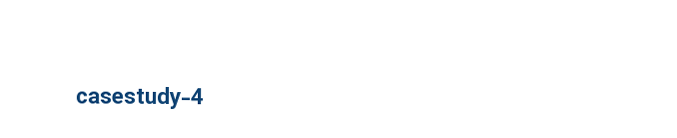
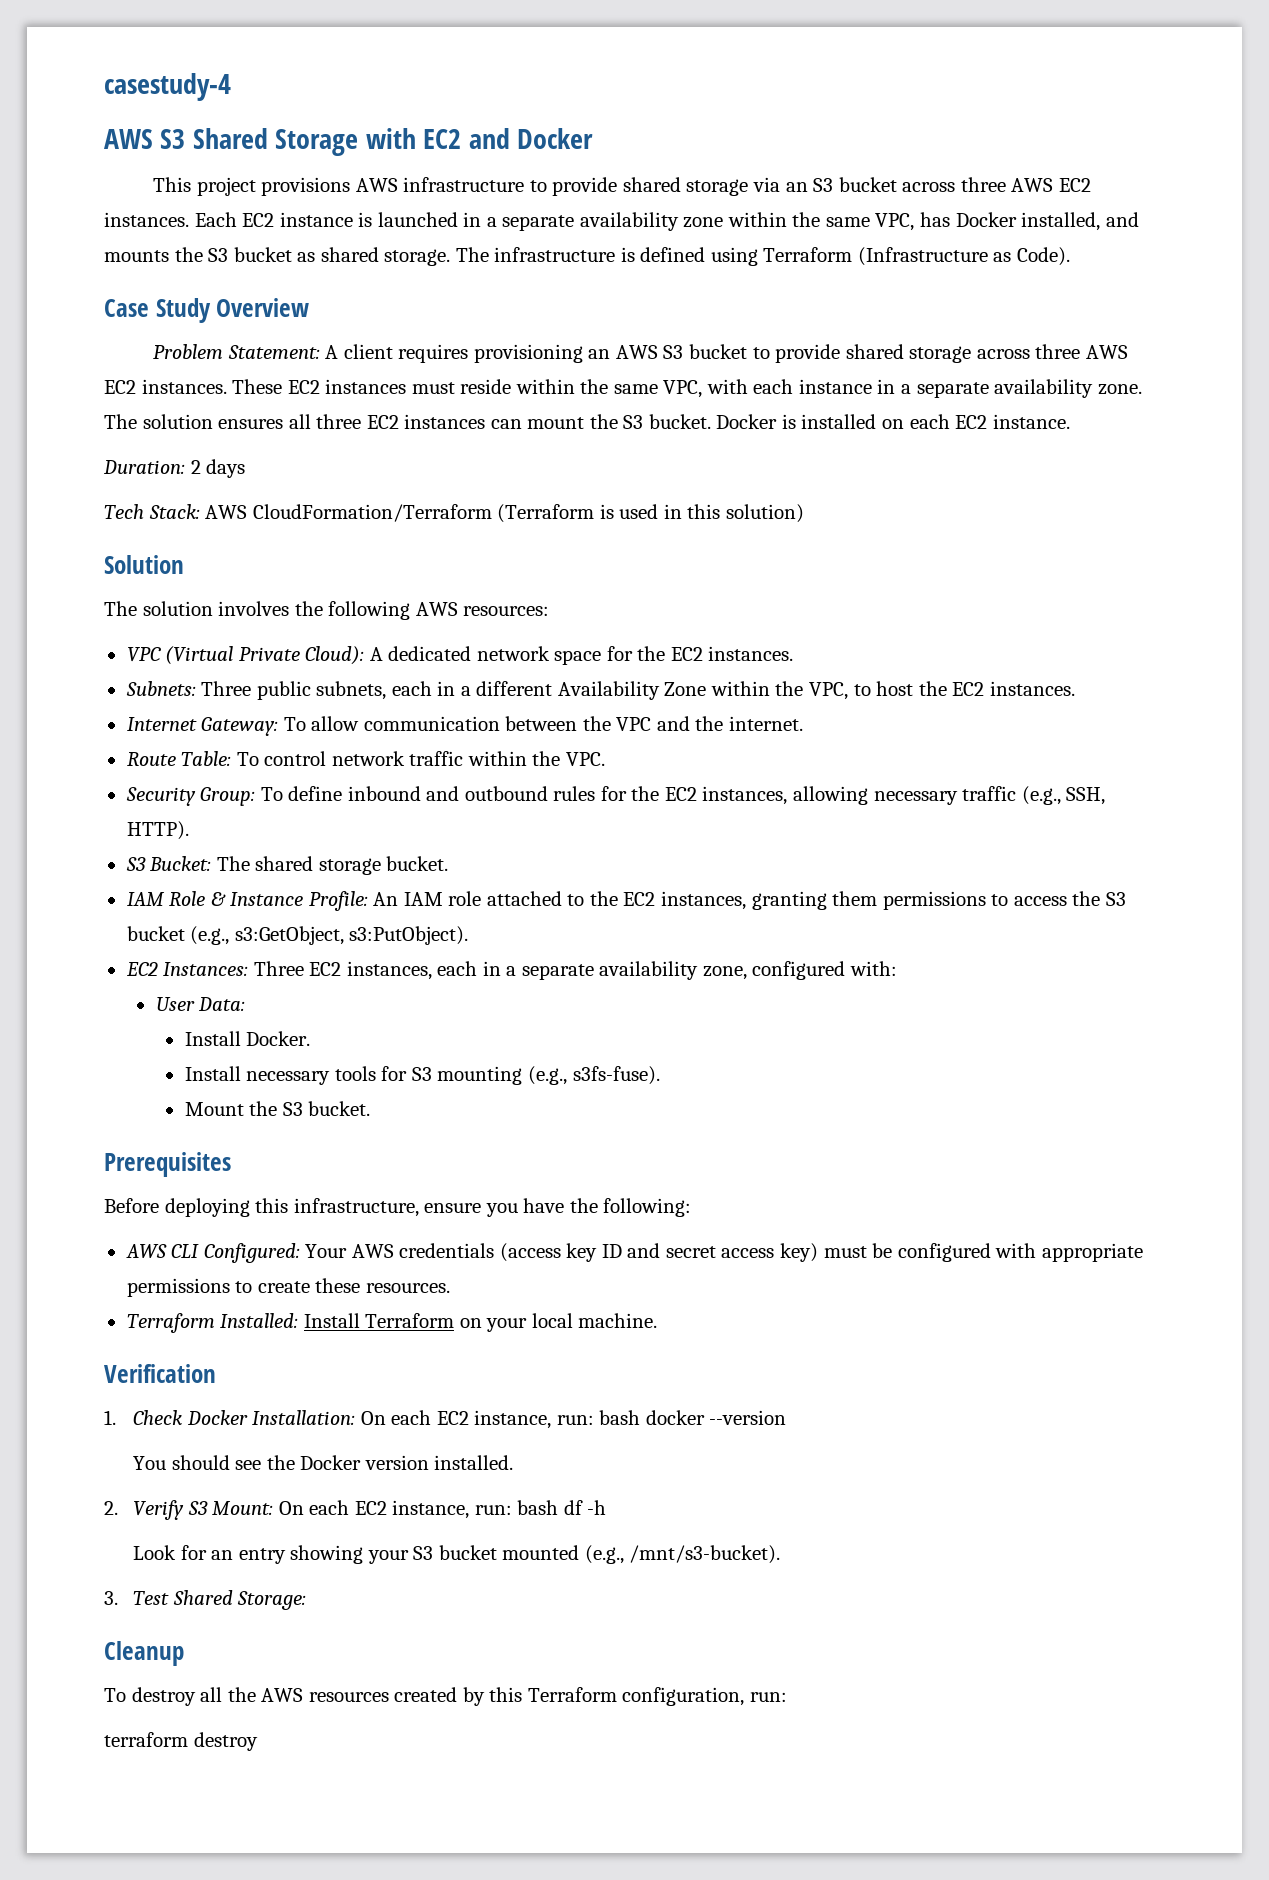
+ AWS S3 Shared Storage with EC2 and Docker
+ This project provisions AWS infrastructure to provide shared storage via an S3 bucket across three AWS EC2 instances. Each EC2 instance is launched in a separate availability zone within the same VPC, has Docker installed, and mounts the S3 bucket as shared storage. The infrastructure is defined using Terraform (Infrastructure as Code).
+ Case Study Overview
+ Problem Statement: A client requires provisioning an AWS S3 bucket to provide shared storage across three AWS EC2 instances. These EC2 instances must reside within the same VPC, with each instance in a separate availability zone. The solution ensures all three EC2 instances can mount the S3 bucket. Docker is installed on each EC2 instance.
+ Duration: 2 days
+ Tech Stack: AWS CloudFormation/Terraform (Terraform is used in this solution)
+ Solution
+ The solution involves the following AWS resources:
+ VPC (Virtual Private Cloud): A dedicated network space for the EC2 instances.
+ Subnets: Three public subnets, each in a different Availability Zone within the VPC, to host the EC2 instances.
+ Internet Gateway: To allow communication between the VPC and the internet.
+ Route Table: To control network traffic within the VPC.
+ Security Group: To define inbound and outbound rules for the EC2 instances, allowing necessary traffic (e.g., SSH, HTTP).
+ S3 Bucket: The shared storage bucket.
+ IAM Role & Instance Profile: An IAM role attached to the EC2 instances, granting them permissions to access the S3 bucket (e.g., s3:GetObject, s3:PutObject).
+ EC2 Instances: Three EC2 instances, each in a separate availability zone, configured with:
+ User Data:
+ Install Docker.
+ Install necessary tools for S3 mounting (e.g., s3fs-fuse).
+ Mount the S3 bucket.
+ Prerequisites
+ Before deploying this infrastructure, ensure you have the following:
+ AWS CLI Configured: Your AWS credentials (access key ID and secret access key) must be configured with appropriate permissions to create these resources.
+ Terraform Installed: Install Terraform on your local machine.
+ Verification
+ 1. Check Docker Installation: On each EC2 instance, run: bash docker --version
+ You should see the Docker version installed.
+ 2. Verify S3 Mount: On each EC2 instance, run: bash df -h
+ Look for an entry showing your S3 bucket mounted (e.g., /mnt/s3-bucket).
+ 3. Test Shared Storage:
+ Cleanup
+ To destroy all the AWS resources created by this Terraform configuration, run:
+ terraform destroy

